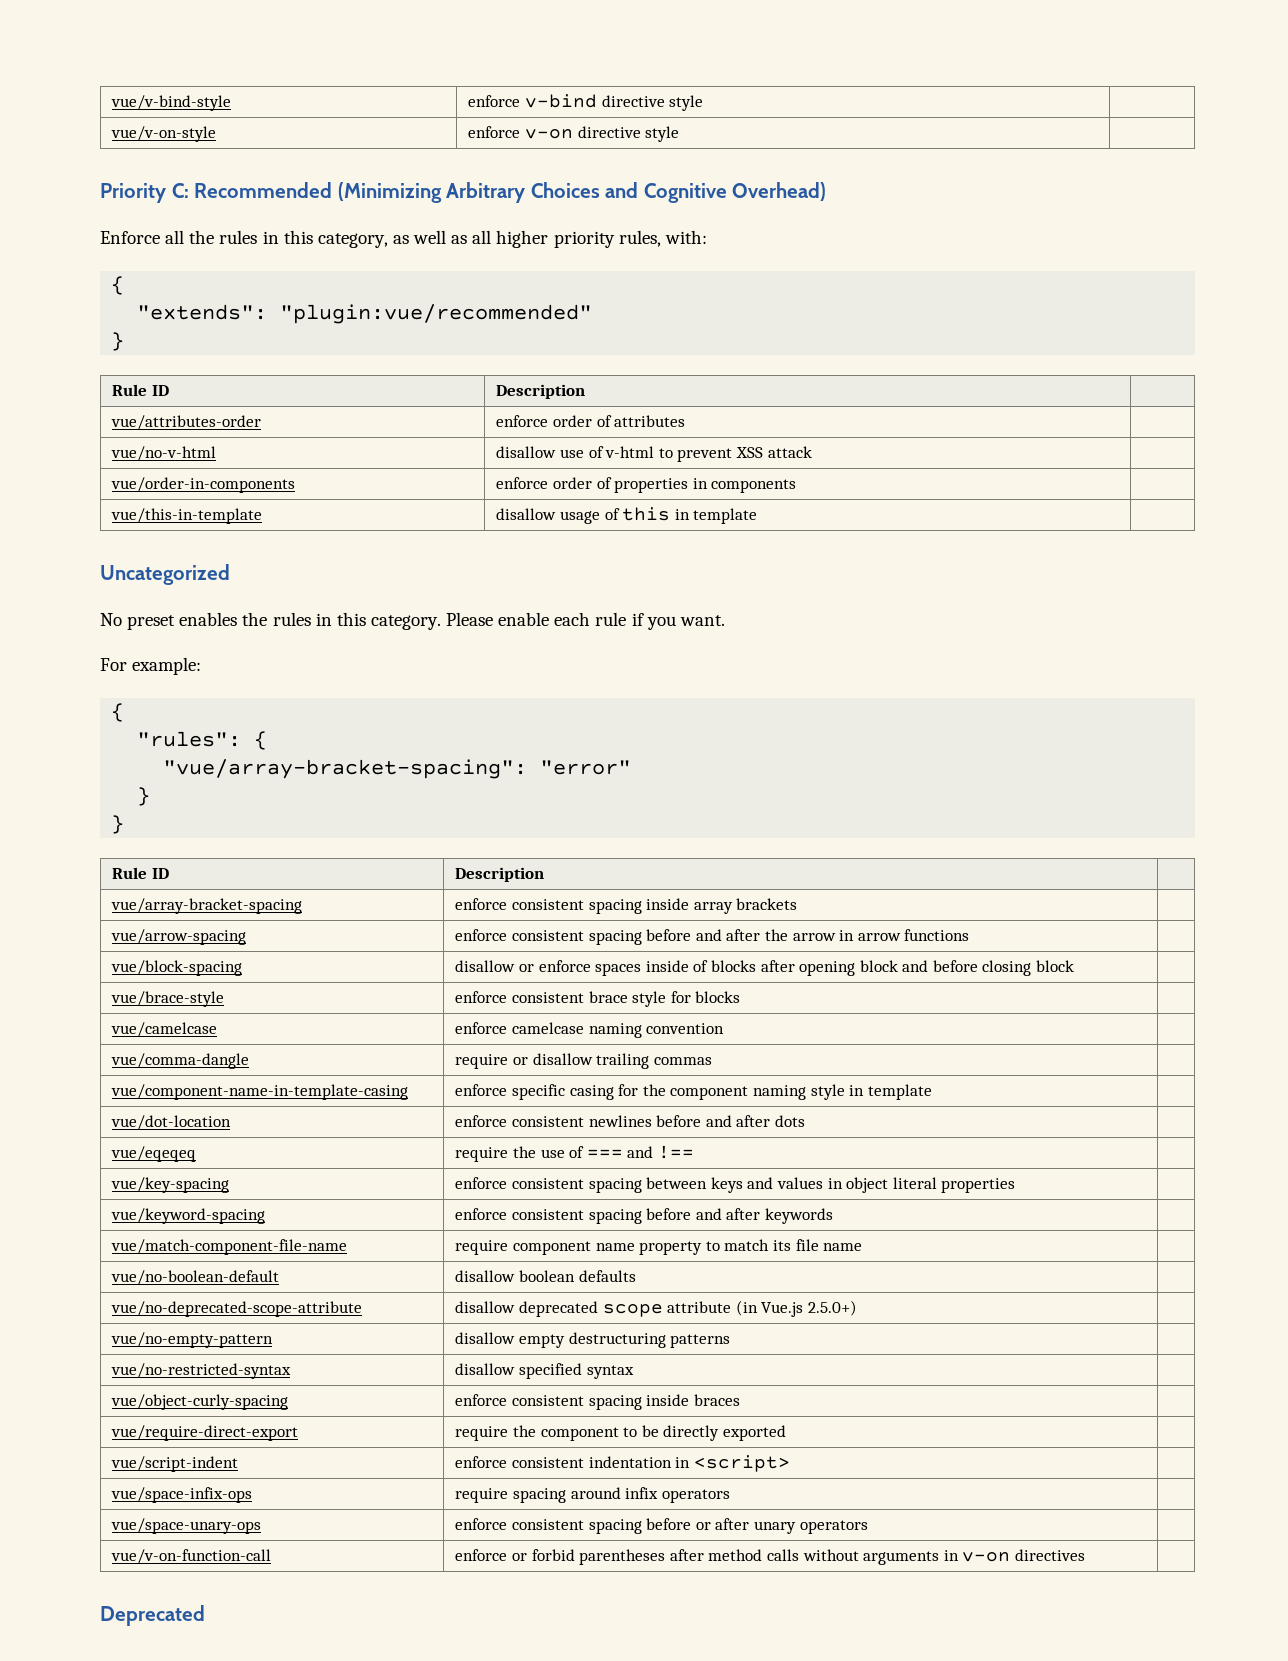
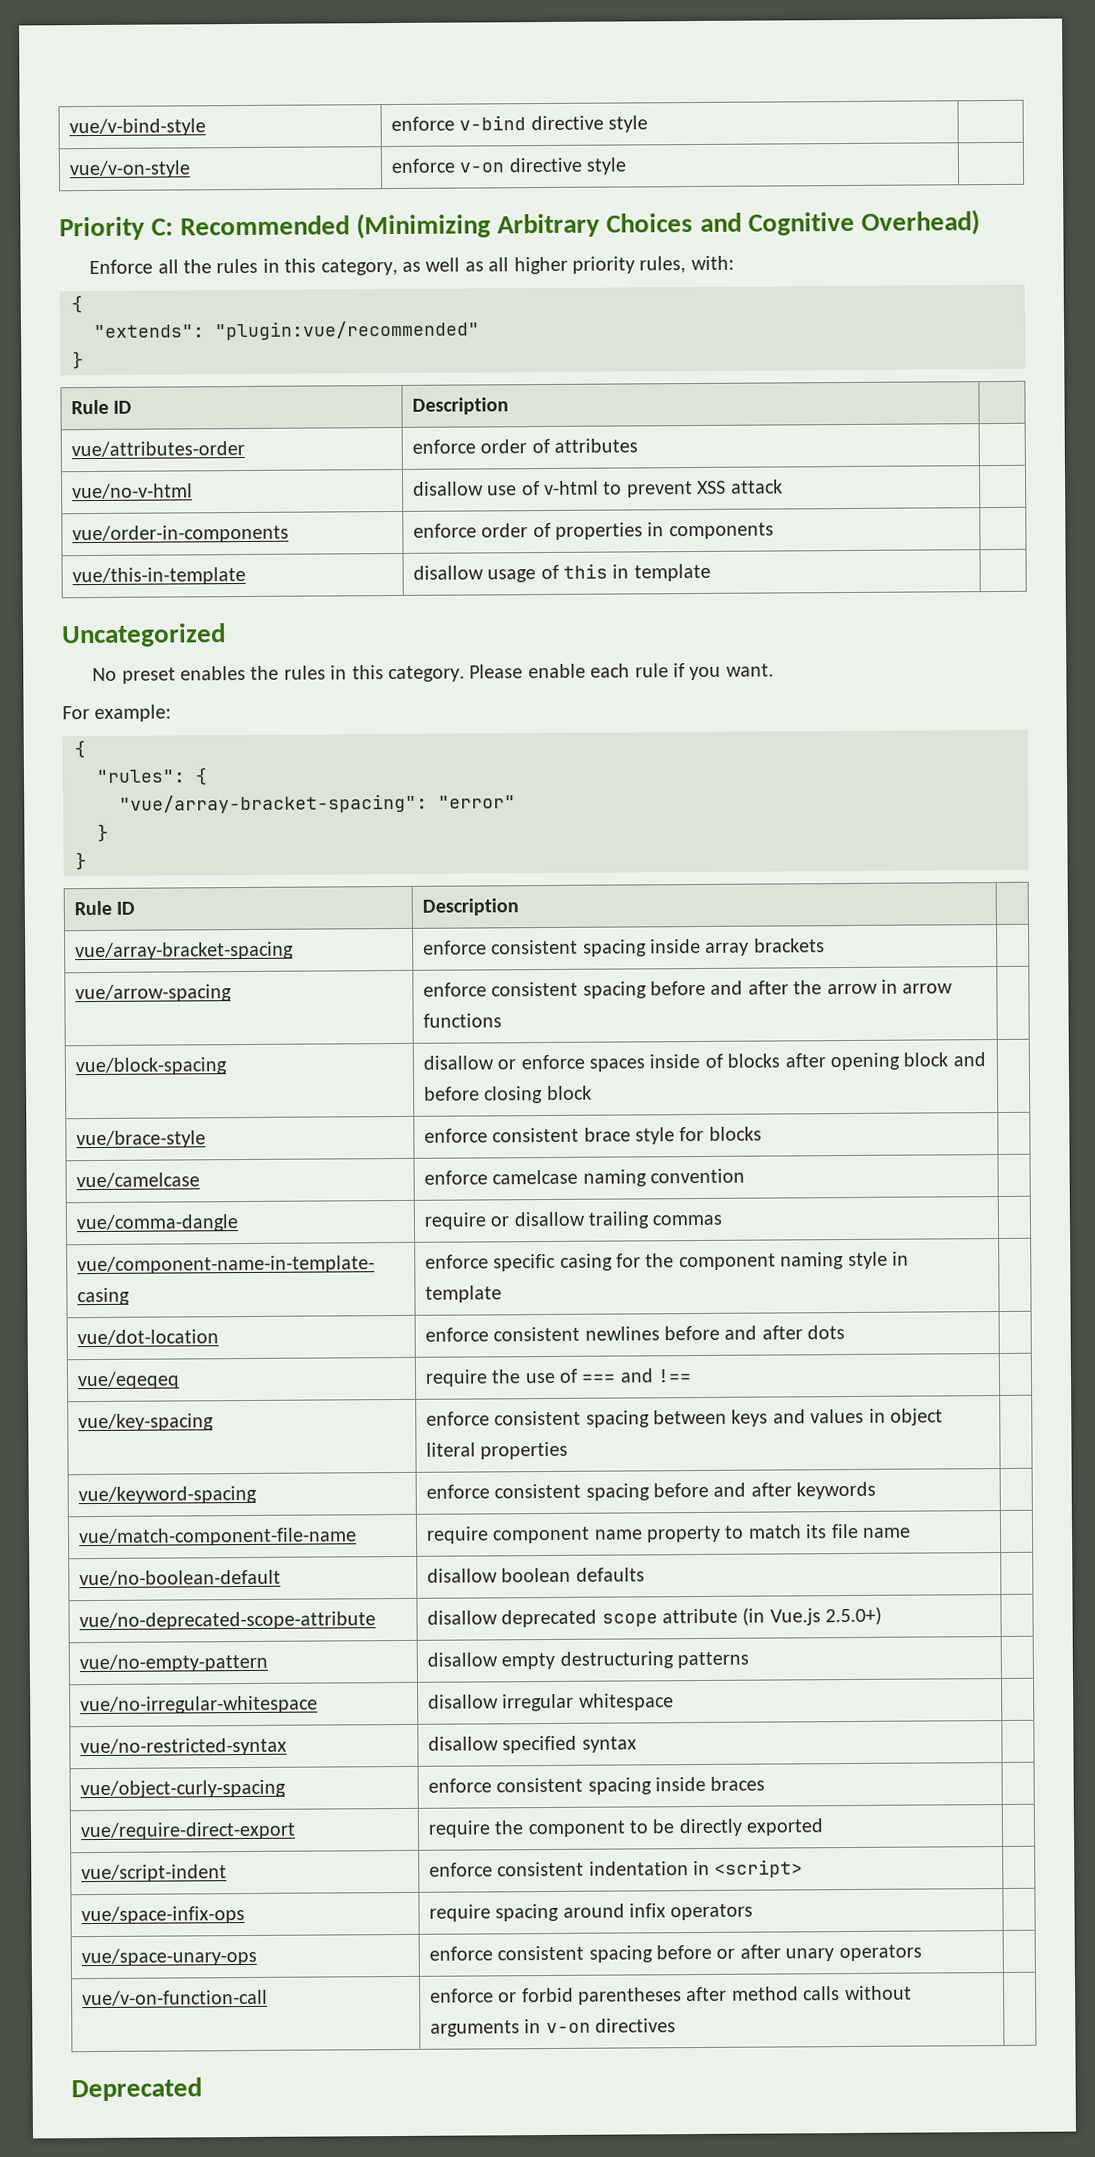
+ vue/no-irregular-whitespace | disallow irregular whitespace |

